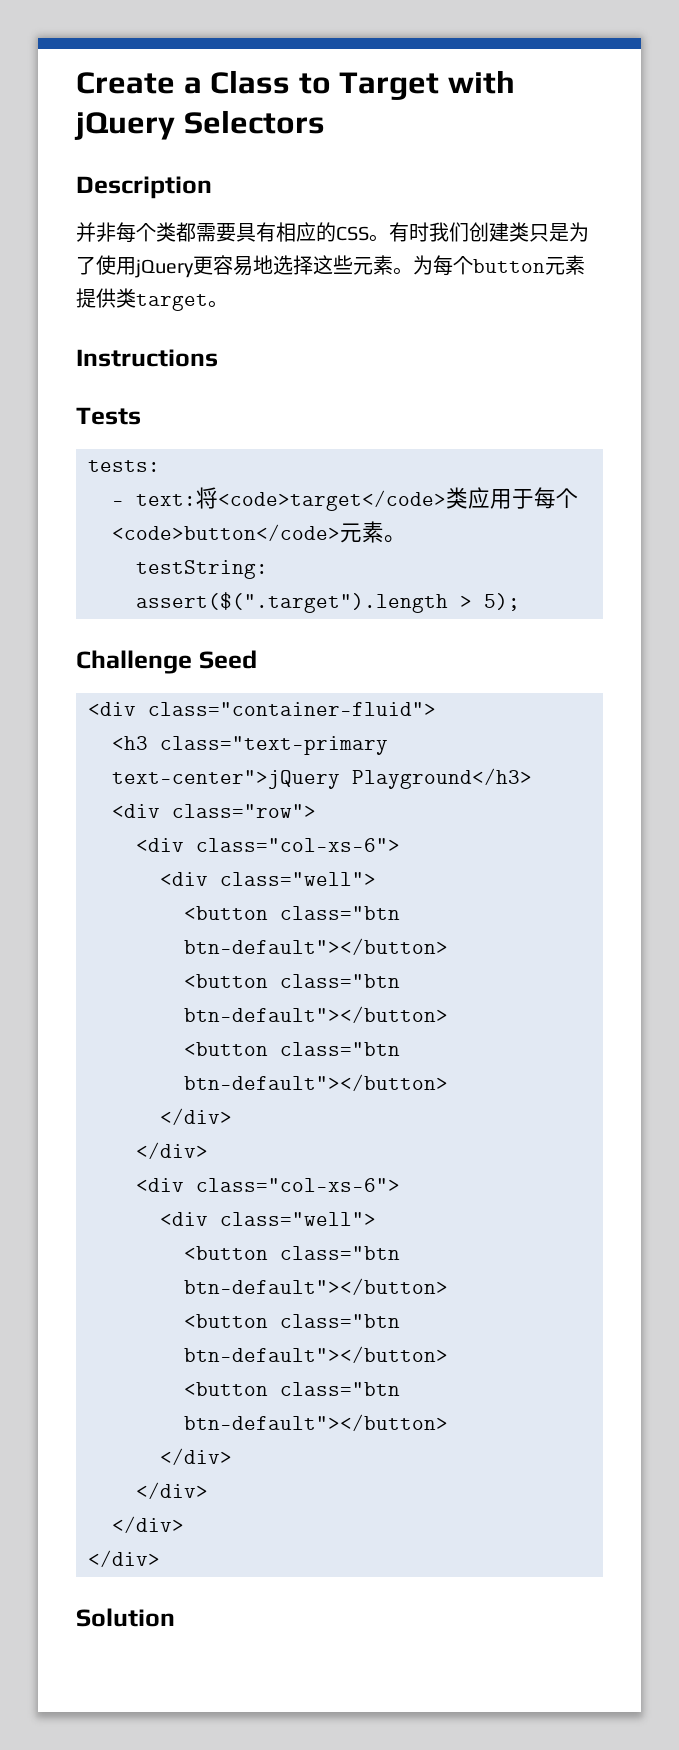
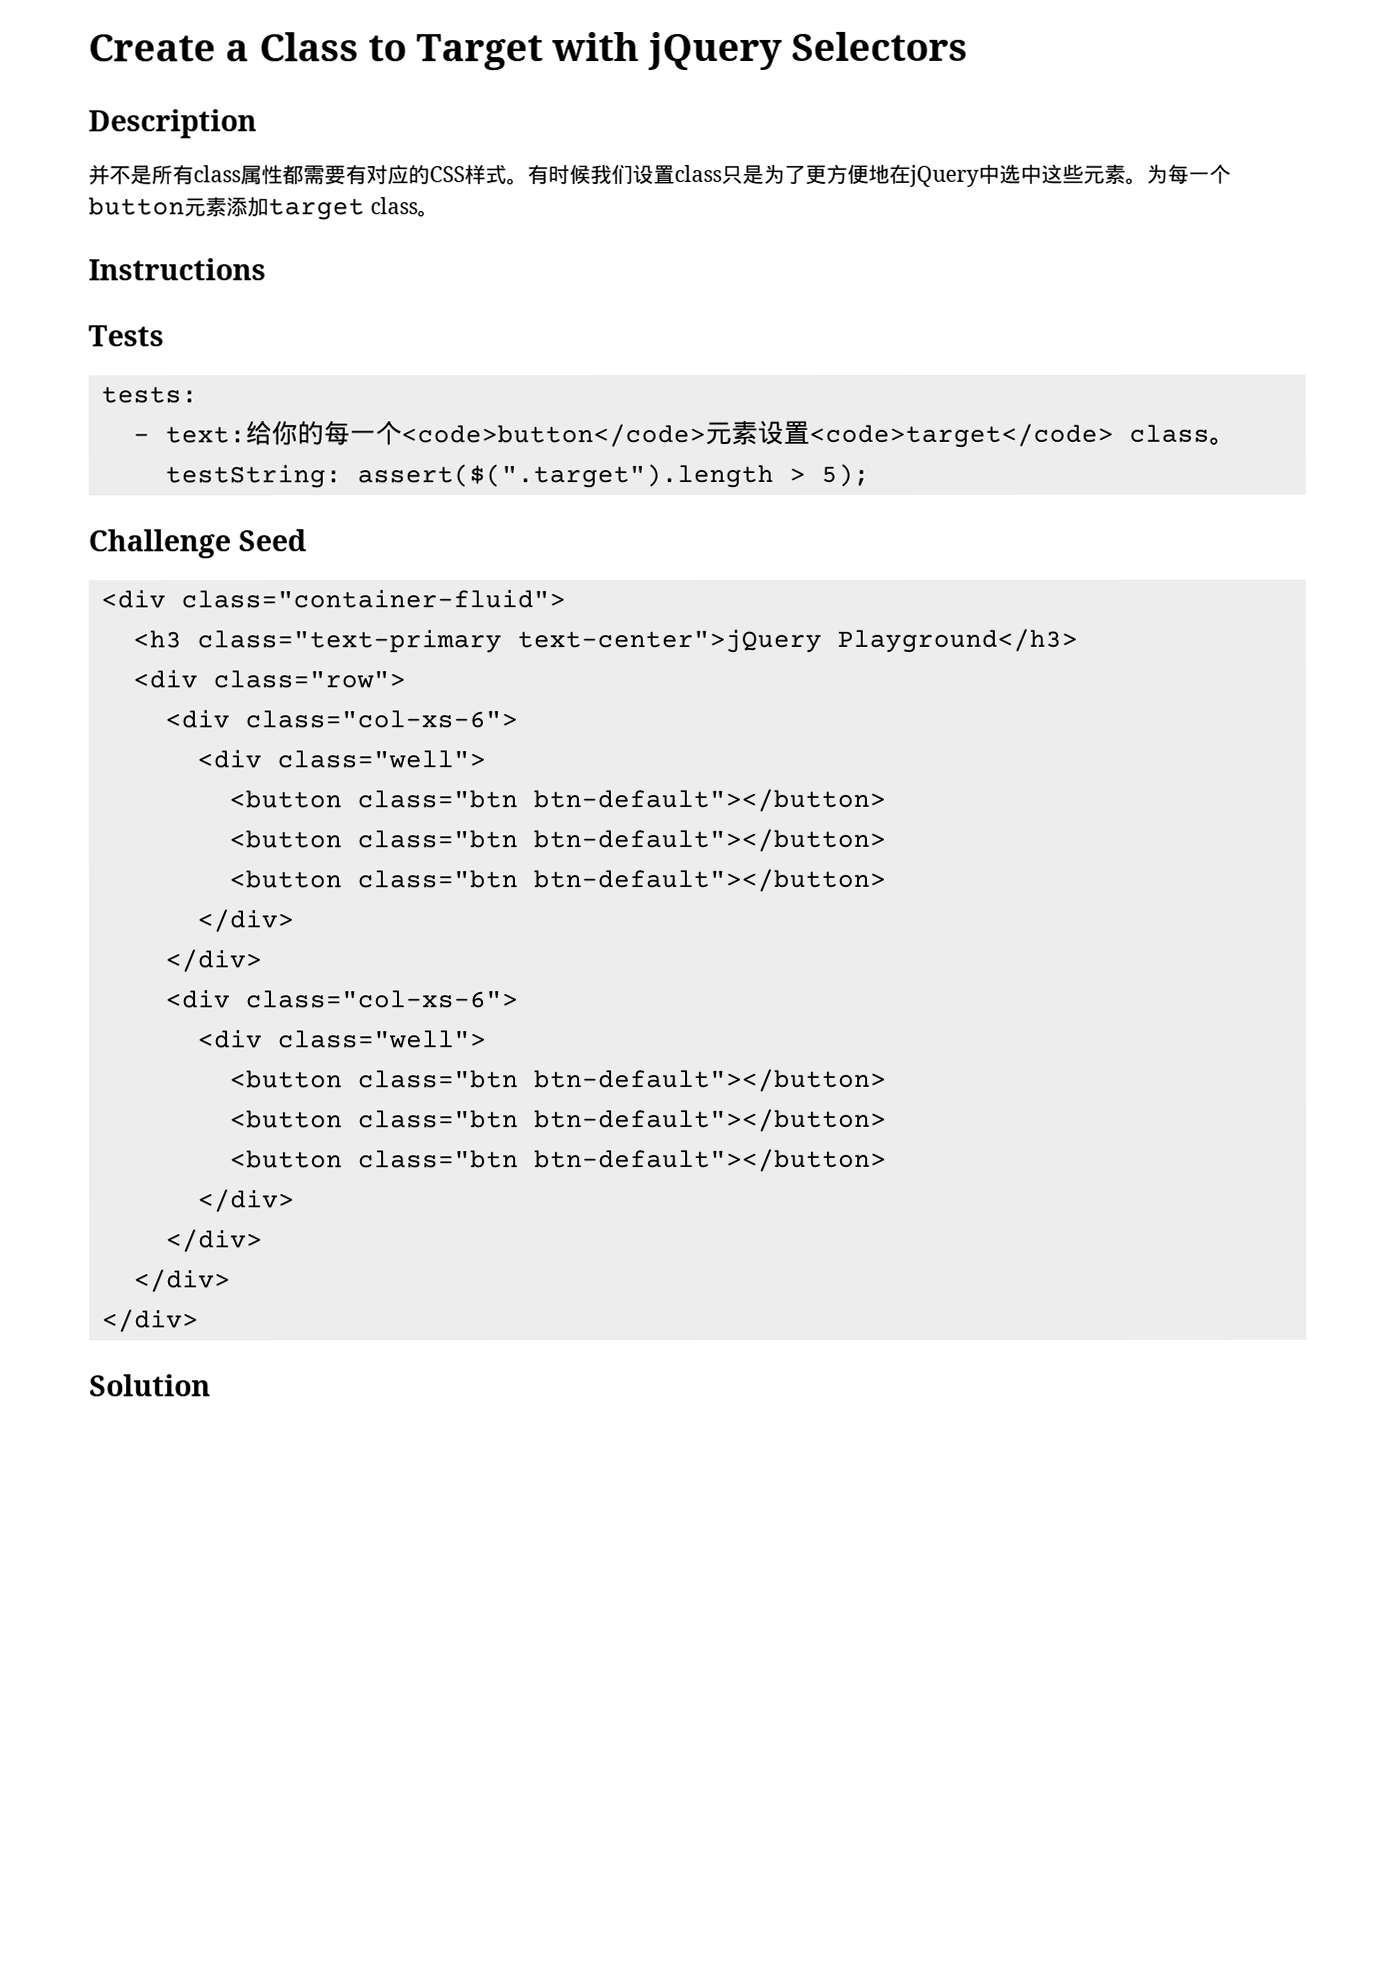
- 并非每个类都需要具有相应的CSS。有时我们创建类只是为了使用jQuery更容易地选择这些元素。
+ 并不是所有class属性都需要有对应的CSS样式。有时候我们设置class只是为了更方便地在jQuery中选中这些元素。
- 为每个button元素提供类target。
+ 为每一个button元素添加target class。
- - text:将<code>target</code>类应用于每个<code>button</code>元素。
+ - text:给你的每一个<code>button</code>元素设置<code>target</code> class。

